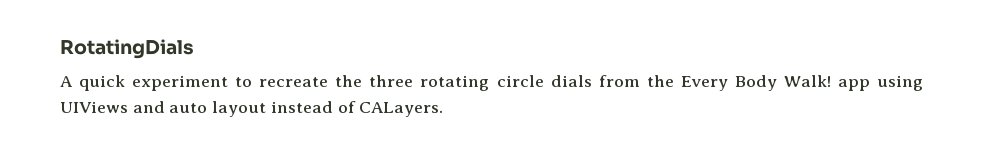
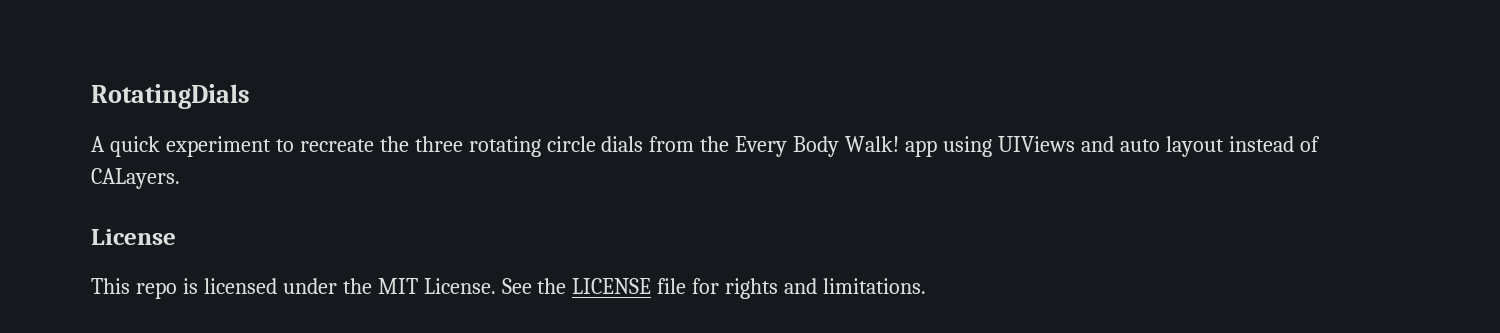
+ License
+ This repo is licensed under the MIT License. See the LICENSE file for rights and limitations.

